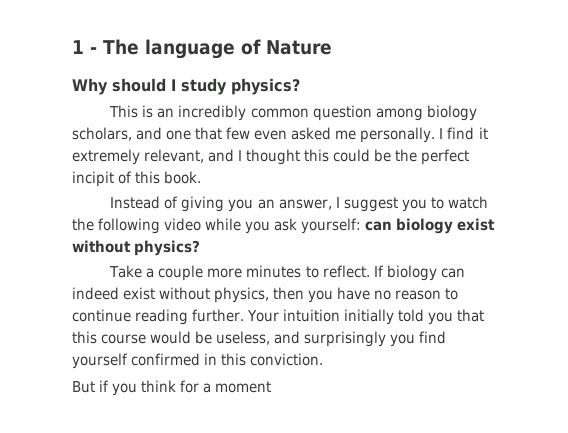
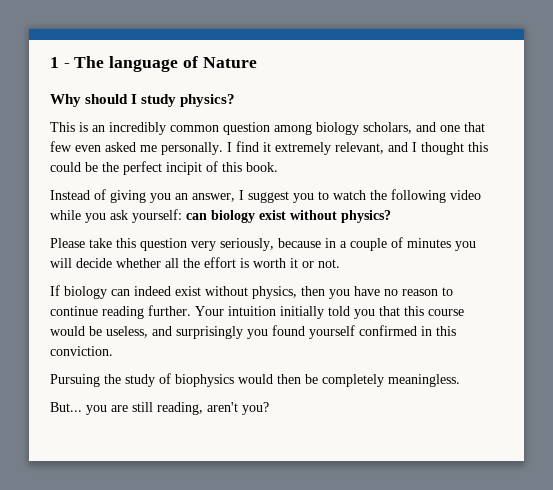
- Take a couple more minutes to reflect. If biology can indeed exist without physics, then you have no reason to continue reading further.
+ Please take this question very seriously, because in a couple of minutes you will decide whether all the effort is worth it or not.
+ If biology can indeed exist without physics, then you have no reason to continue reading further.
- Your intuition initially told you that this course would be useless, and surprisingly you find yourself confirmed in this conviction.
+ Your intuition initially told you that this course would be useless, and surprisingly you found yourself confirmed in this conviction.
- But if you think for a moment
+ Pursuing the study of biophysics would then be completely meaningless.
+ But... you are still reading, aren't you?

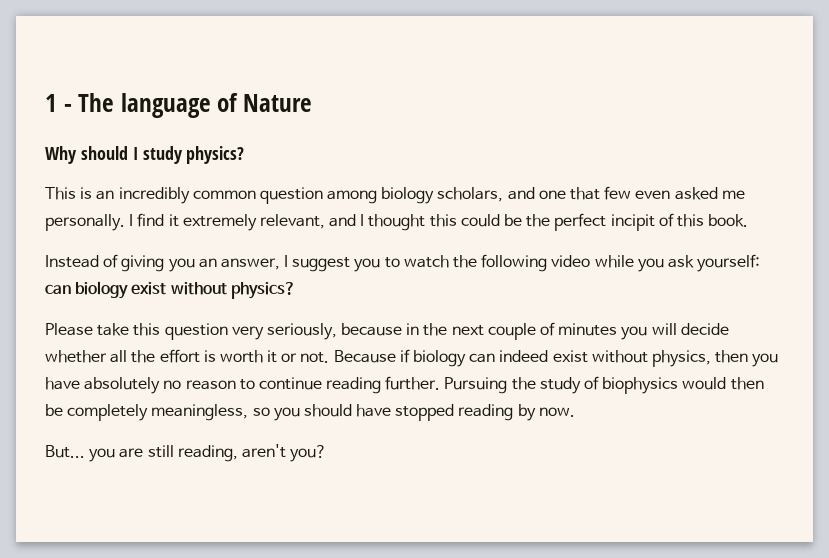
- Please take this question very seriously, because in a couple of minutes you will decide whether all the effort is worth it or not.
- If biology can indeed exist without physics, then you have no reason to continue reading further. Your intuition initially told you that this course would be useless, and surprisingly you found yourself confirmed in this conviction.
- Pursuing the study of biophysics would then be completely meaningless.
+ Please take this question very seriously, because in the next couple of minutes you will decide whether all the effort is worth it or not. Because if biology can indeed exist without physics, then you have absolutely no reason to continue reading further. Pursuing the study of biophysics would then be completely meaningless, so you should have stopped reading by now.

